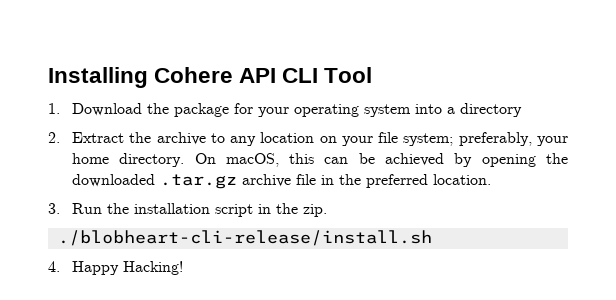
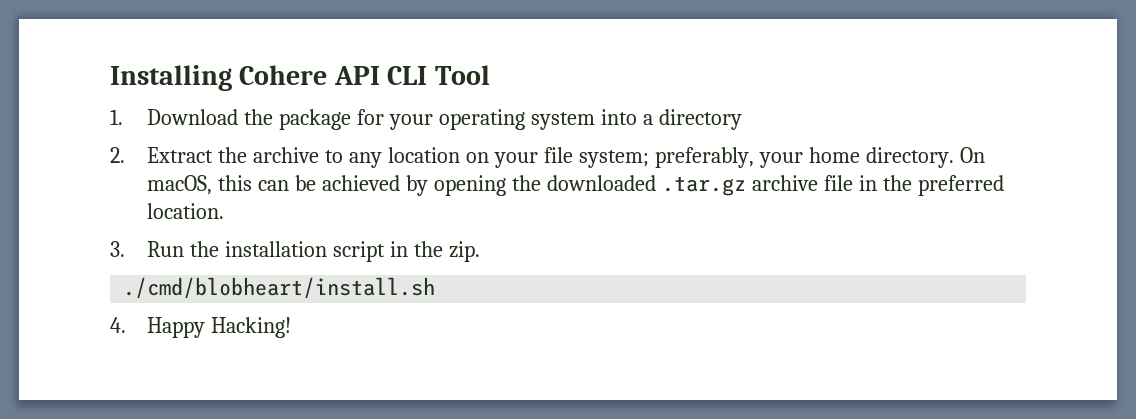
- ./blobheart-cli-release/install.sh
+ ./cmd/blobheart/install.sh

